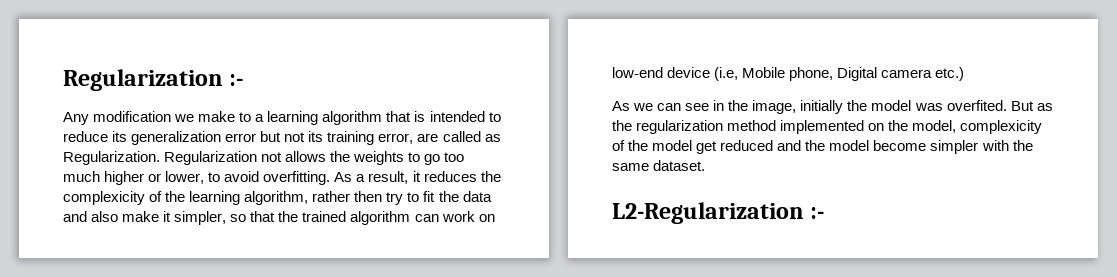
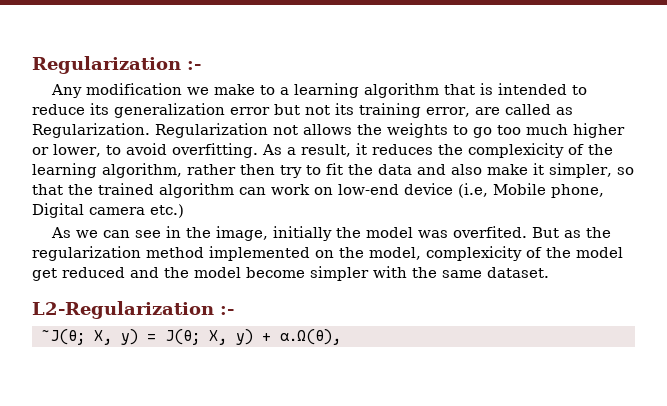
+ ˜J(θ; X, y) = J(θ; X, y) + α.Ω(θ),

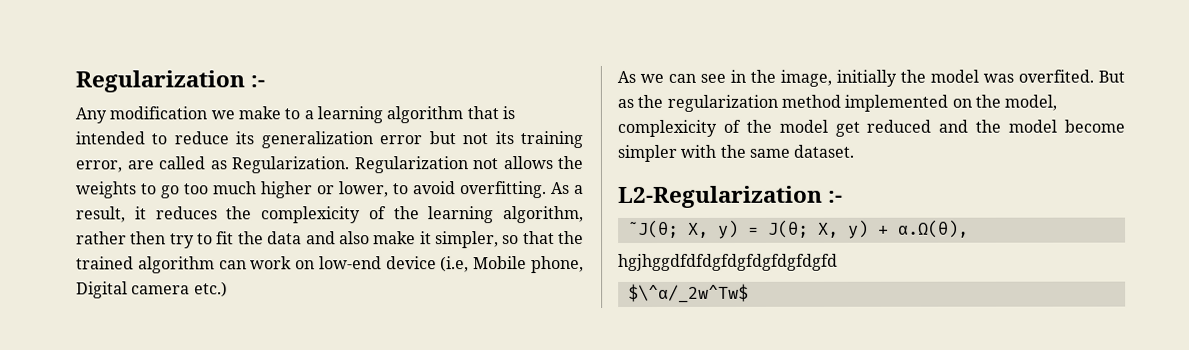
+ hgjhggdfdfdgfdgfdgfdgfdgfd
+ $\^α/_2w^Tw$

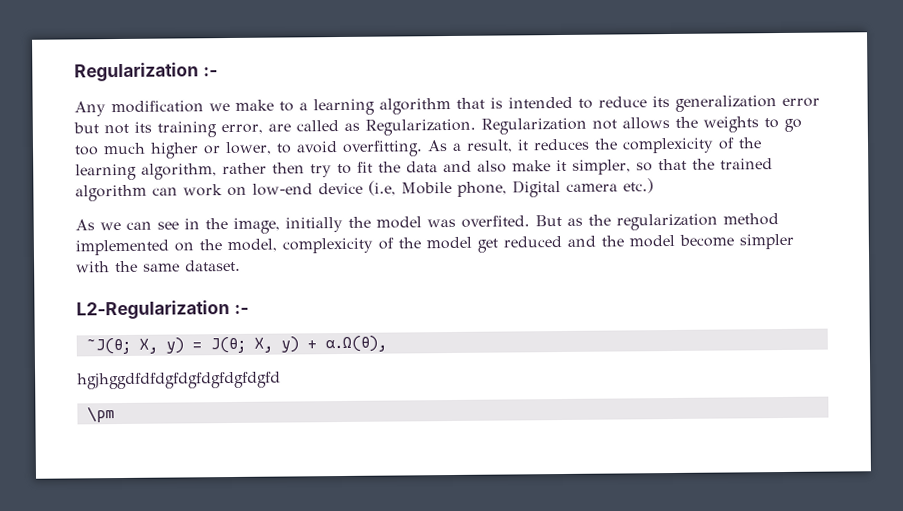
- $\^α/_2w^Tw$
+ \pm

